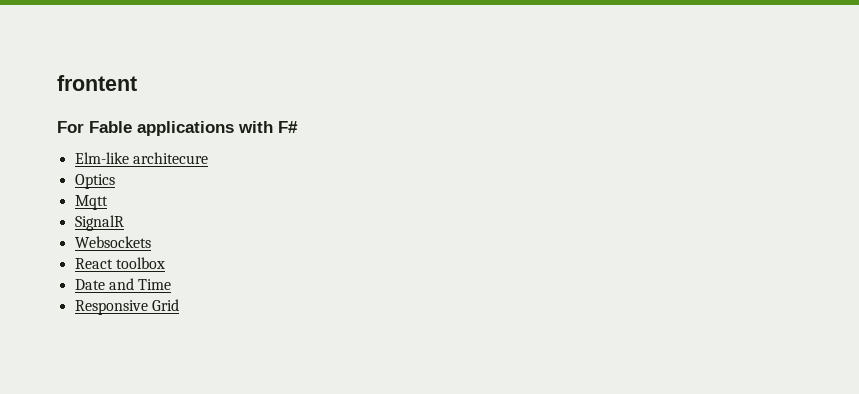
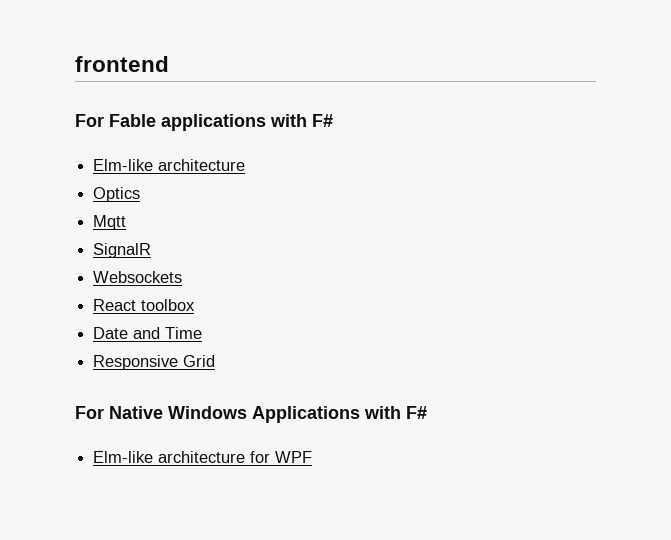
- frontent
+ frontend
  For Fable applications with F#
- Elm-like architecure
+ Elm-like architecture
+ For Native Windows Applications with F#
+ Elm-like architecture for WPF

